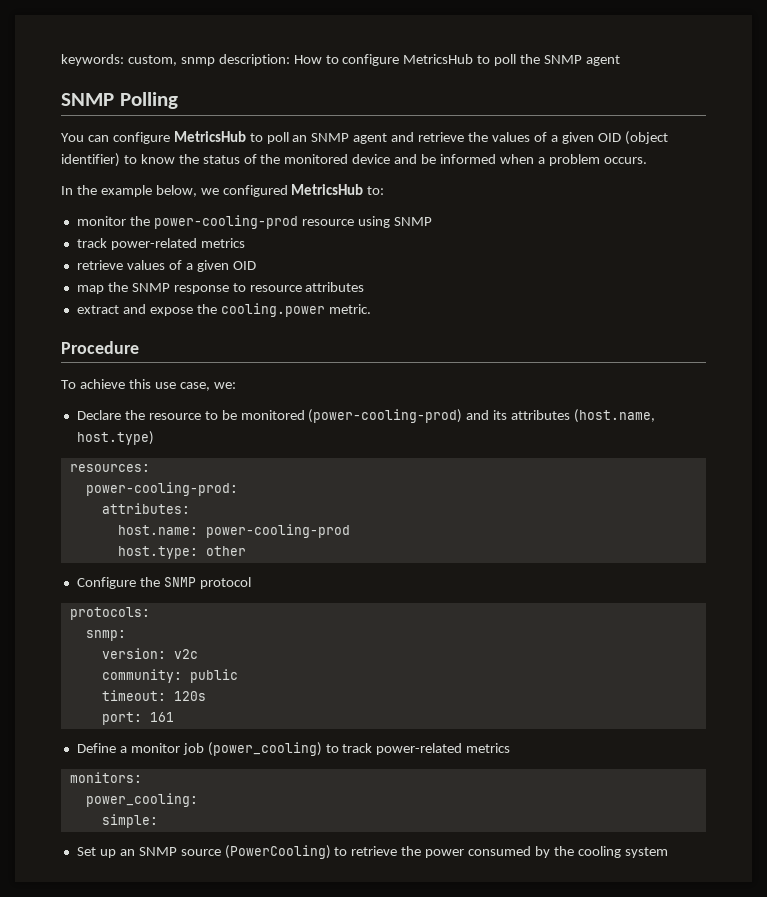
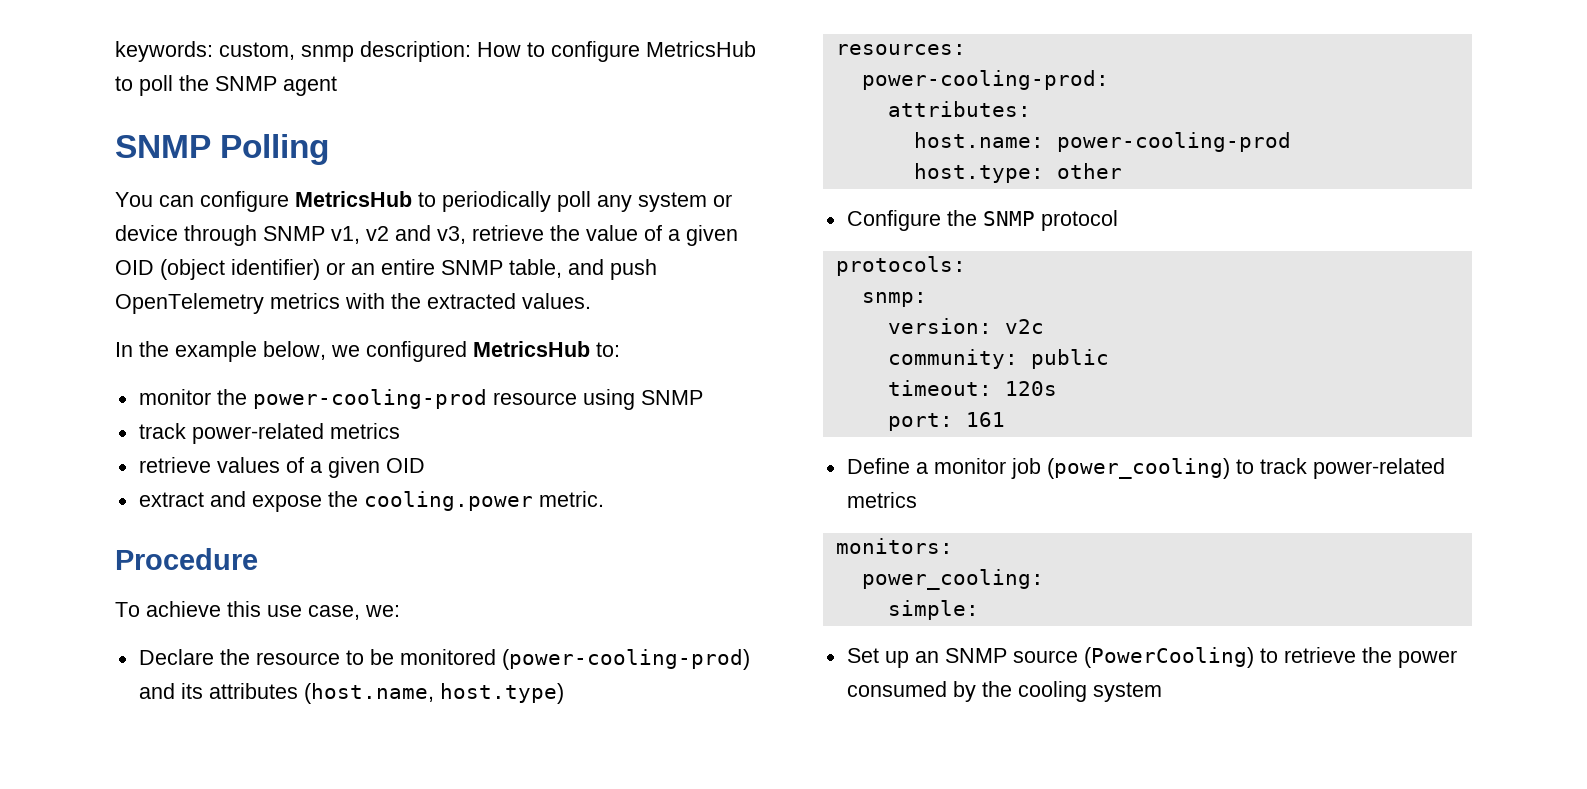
- You can configure MetricsHub to poll an SNMP agent and retrieve the values of a given OID (object identifier) to know the status of the monitored device and be informed when a problem occurs.
+ You can configure MetricsHub to periodically poll any system or device through SNMP v1, v2 and v3, retrieve the value of a given OID (object identifier) or an entire SNMP table, and push OpenTelemetry metrics with the extracted values.
- map the SNMP response to resource attributes

